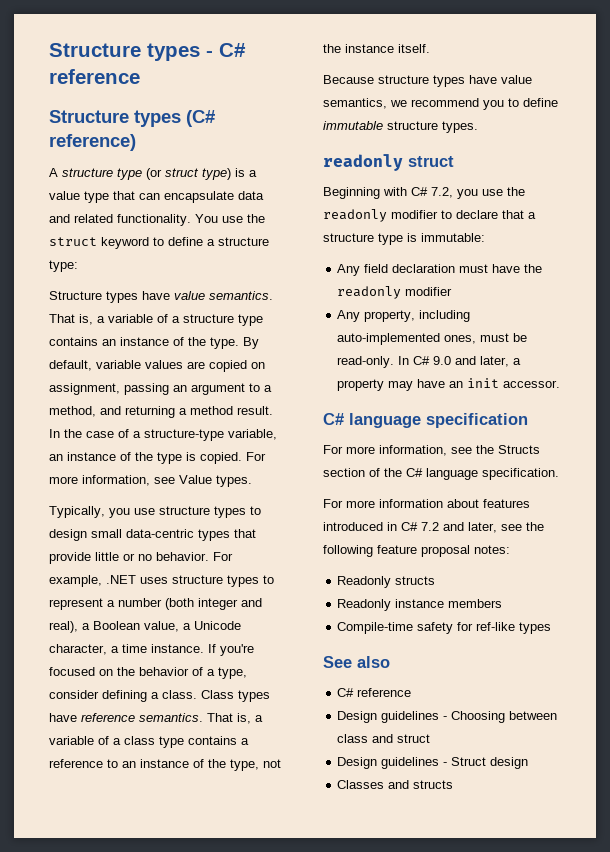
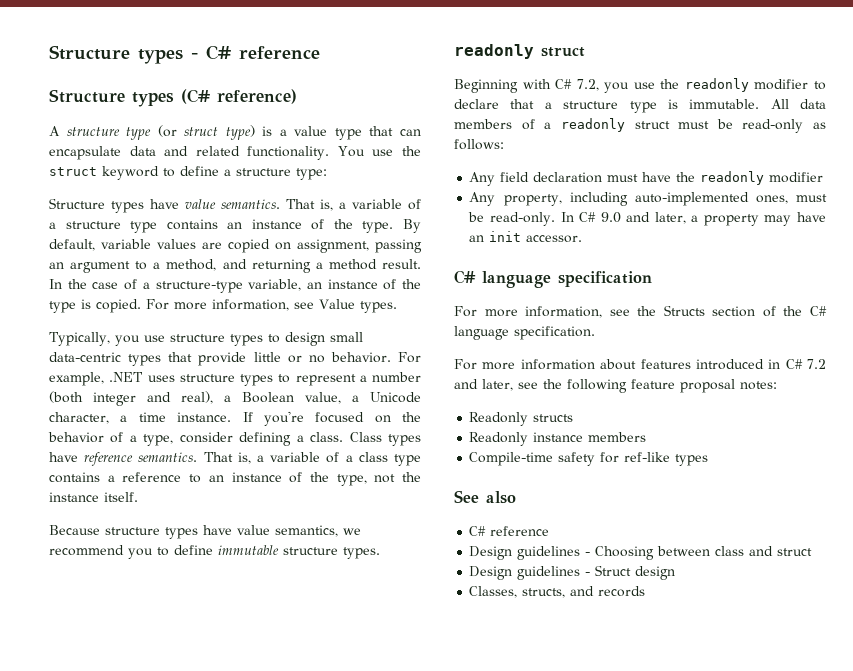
- Beginning with C# 7.2, you use the readonly modifier to declare that a structure type is immutable:
+ Beginning with C# 7.2, you use the readonly modifier to declare that a structure type is immutable. All data members of a readonly struct must be read-only as follows:
- Classes and structs
+ Classes, structs, and records

